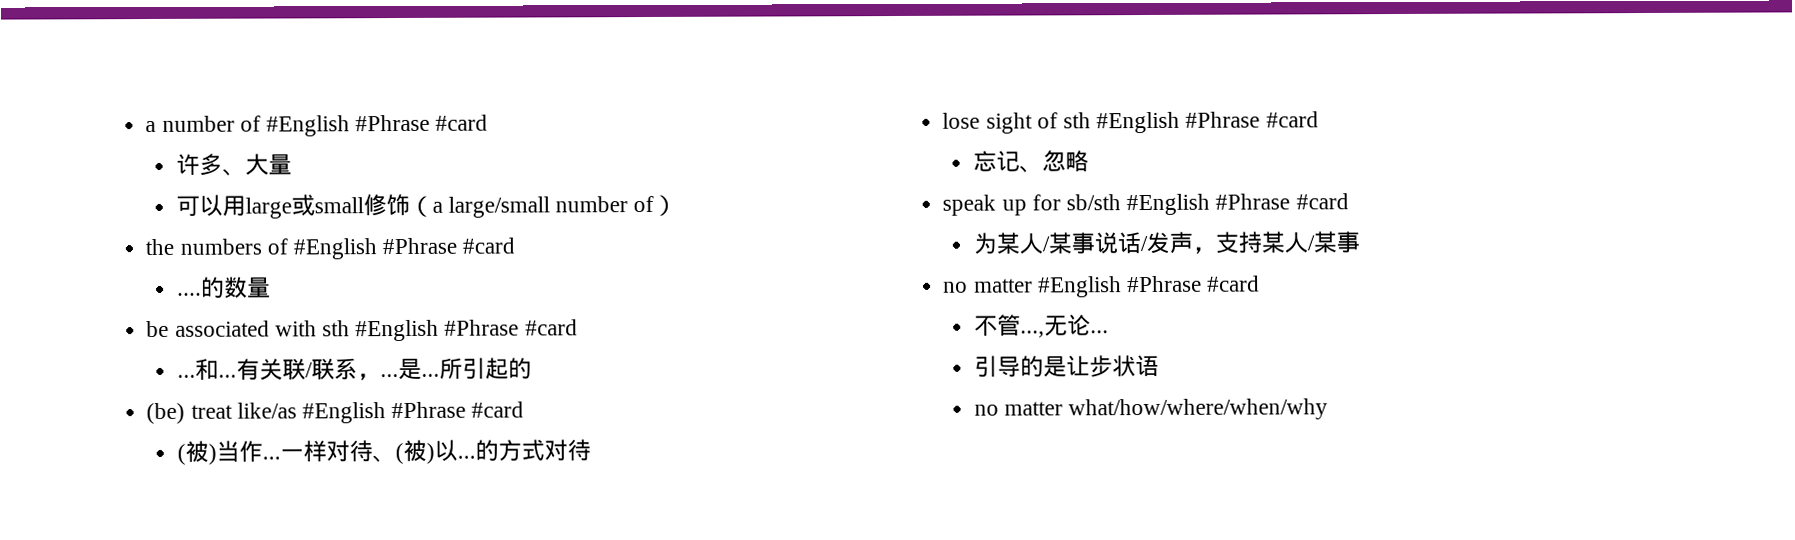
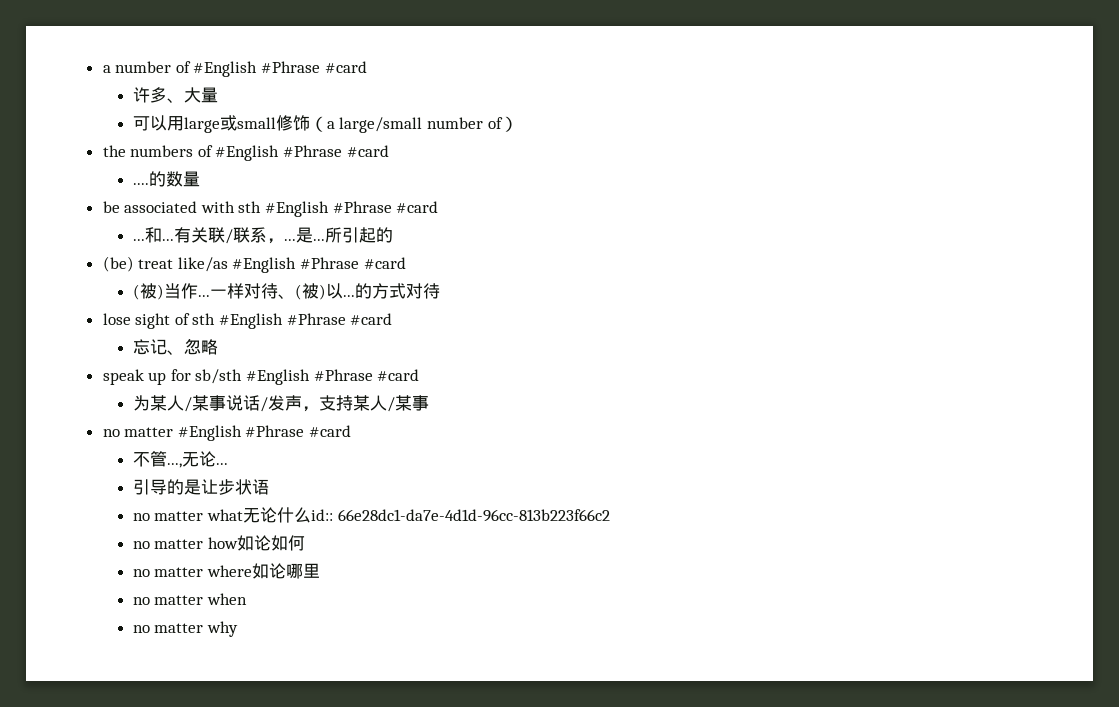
- no matter what/how/where/when/why
+ no matter what无论什么id:: 66e28dc1-da7e-4d1d-96cc-813b223f66c2
+ no matter how如论如何
+ no matter where如论哪里
+ no matter when
+ no matter why

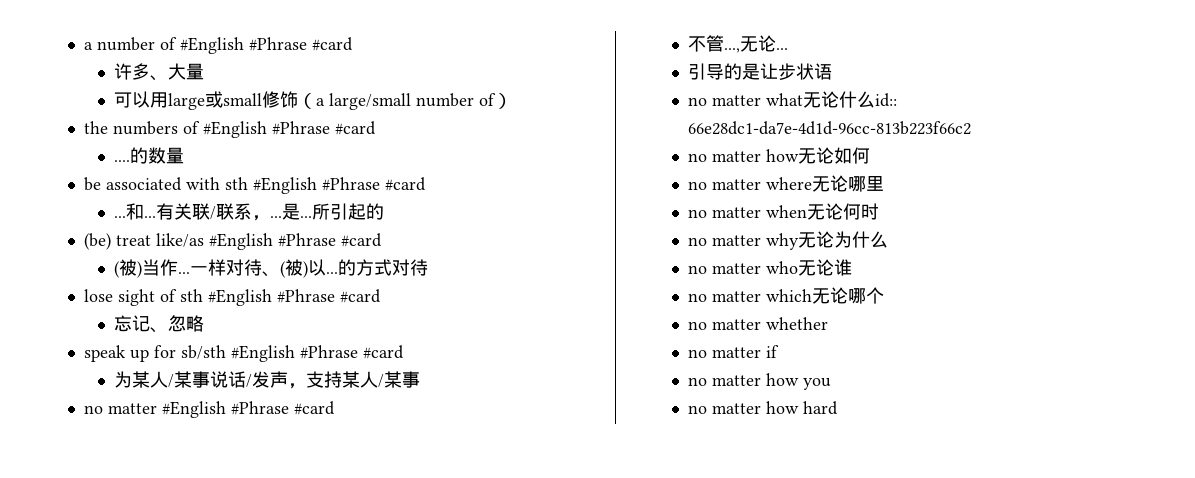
- no matter how如论如何
+ no matter how无论如何
- no matter where如论哪里
+ no matter where无论哪里
- no matter when
+ no matter when无论何时
- no matter why
+ no matter why无论为什么
+ no matter who无论谁
+ no matter which无论哪个
+ no matter whether
+ no matter if
+ no matter how you
+ no matter how hard

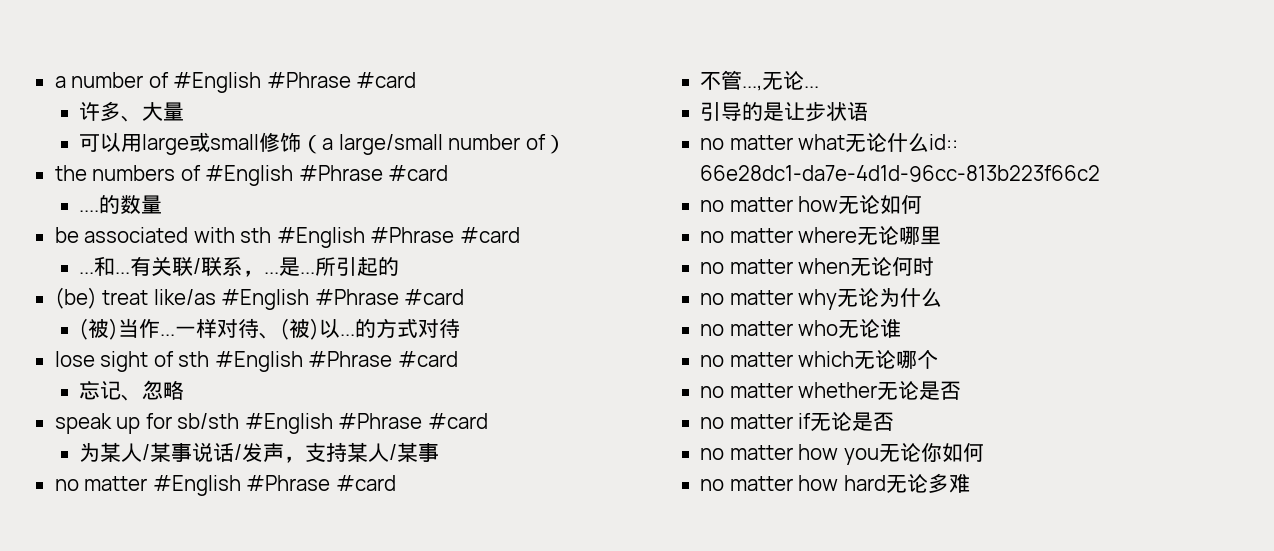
- no matter whether
+ no matter whether无论是否
- no matter if
+ no matter if无论是否
- no matter how you
+ no matter how you无论你如何
- no matter how hard
+ no matter how hard无论多难

